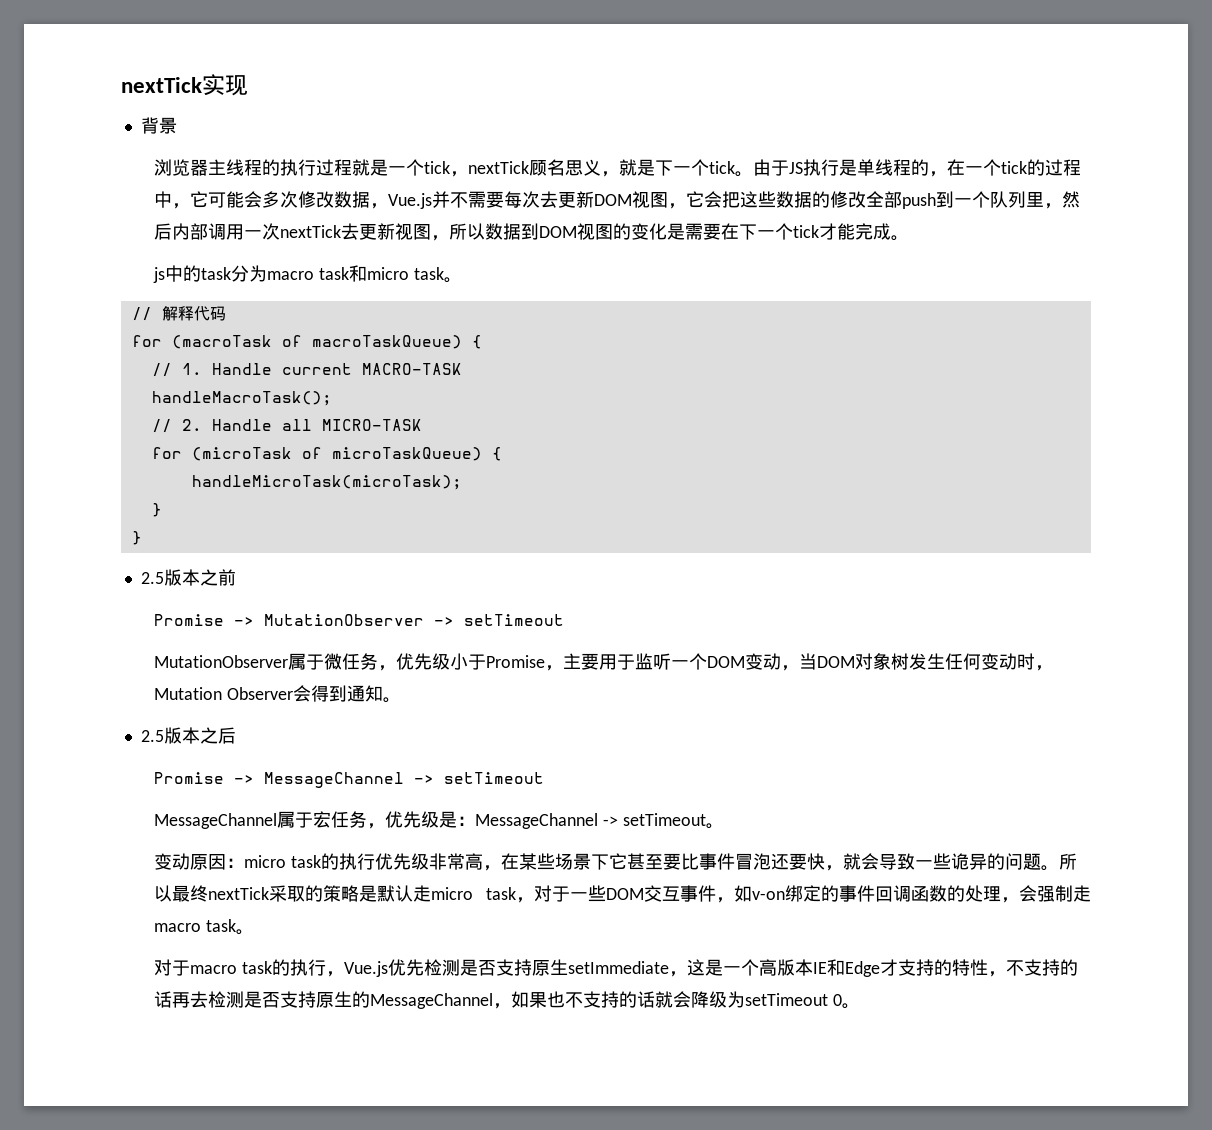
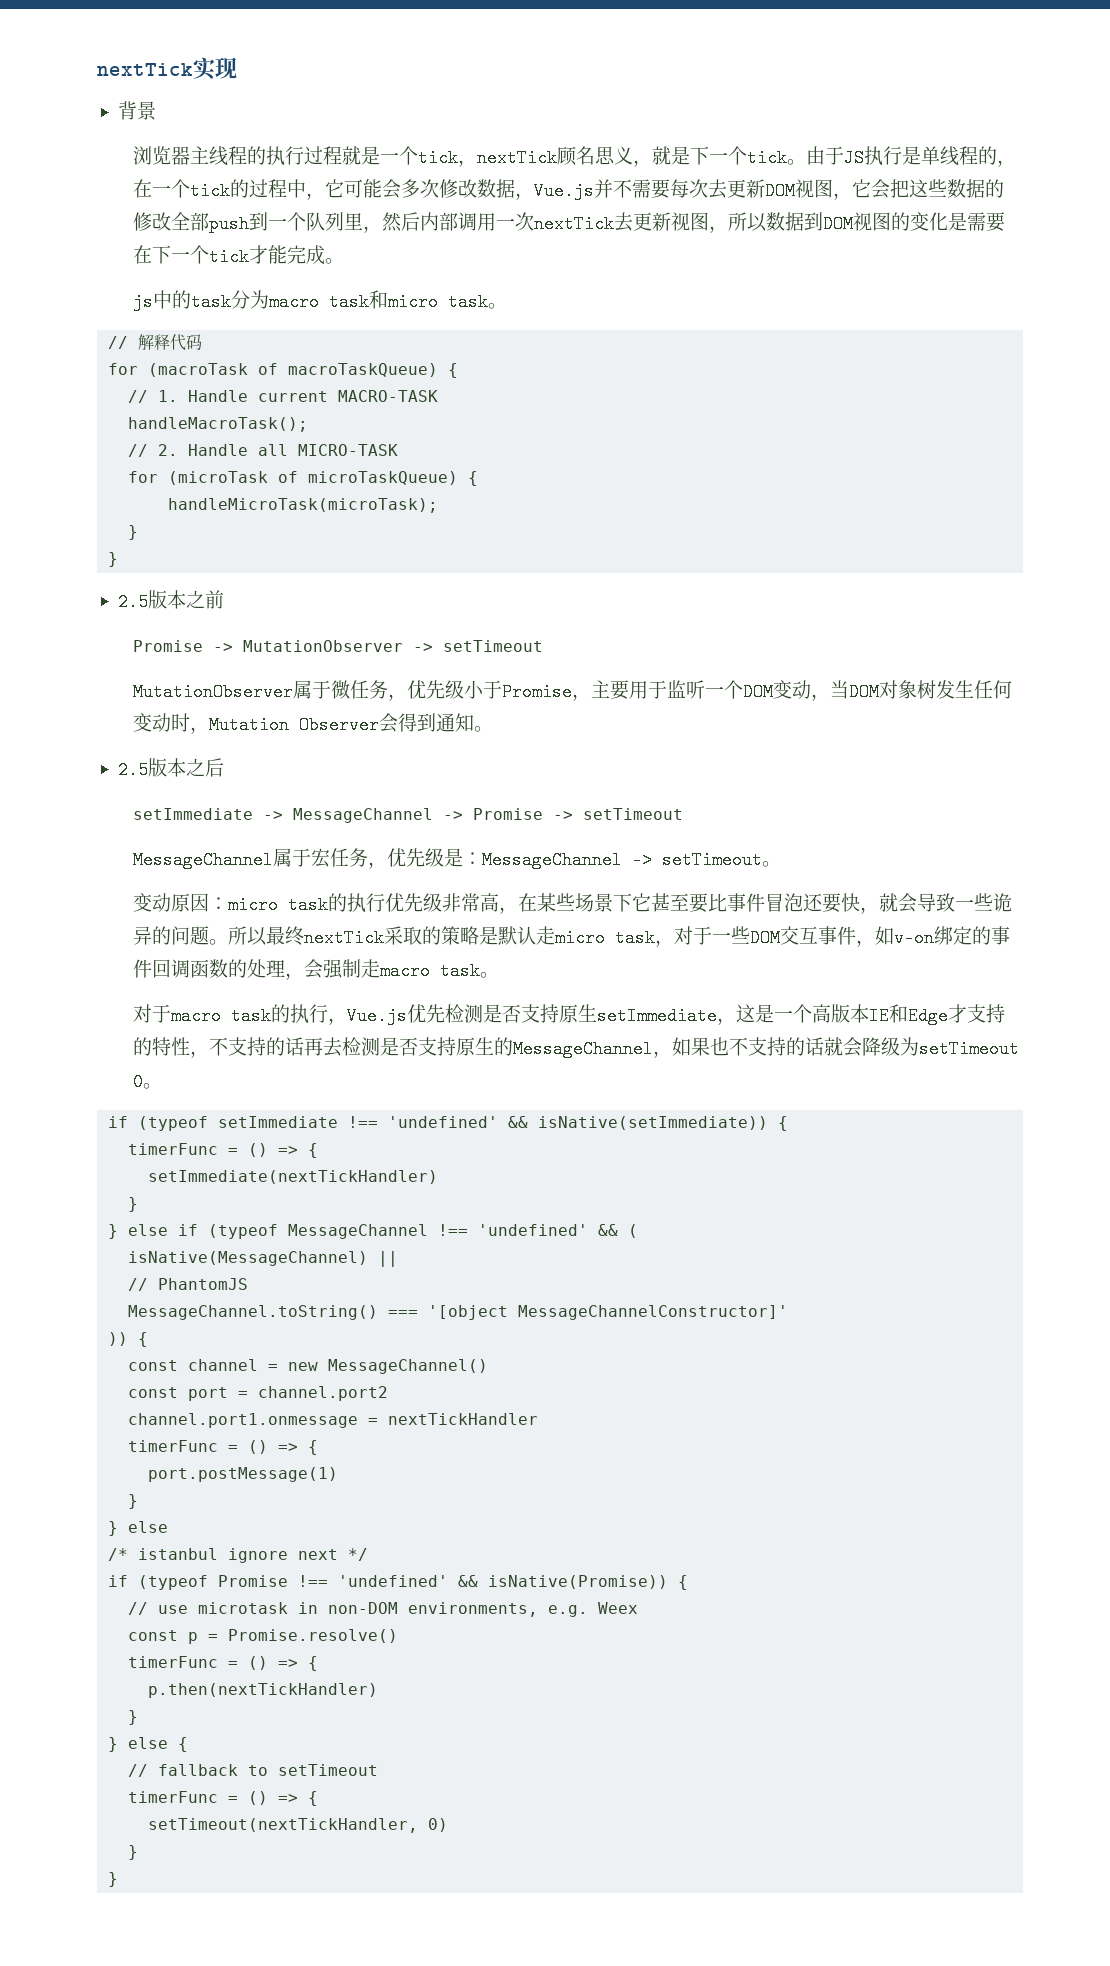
- Promise -> MessageChannel -> setTimeout
+ setImmediate -> MessageChannel -> Promise -> setTimeout
+ if (typeof setImmediate !== 'undefined' && isNative(setImmediate)) {
+ timerFunc = () => {
+ setImmediate(nextTickHandler)
+ }
+ } else if (typeof MessageChannel !== 'undefined' && (
+ isNative(MessageChannel) ||
+ // PhantomJS
+ MessageChannel.toString() === '[object MessageChannelConstructor]'
+ )) {
+ const channel = new MessageChannel()
+ const port = channel.port2
+ channel.port1.onmessage = nextTickHandler
+ timerFunc = () => {
+ port.postMessage(1)
+ }
+ } else
+ /* istanbul ignore next */
+ if (typeof Promise !== 'undefined' && isNative(Promise)) {
+ // use microtask in non-DOM environments, e.g. Weex
+ const p = Promise.resolve()
+ timerFunc = () => {
+ p.then(nextTickHandler)
+ }
+ } else {
+ // fallback to setTimeout
+ timerFunc = () => {
+ setTimeout(nextTickHandler, 0)
+ }
+ }

